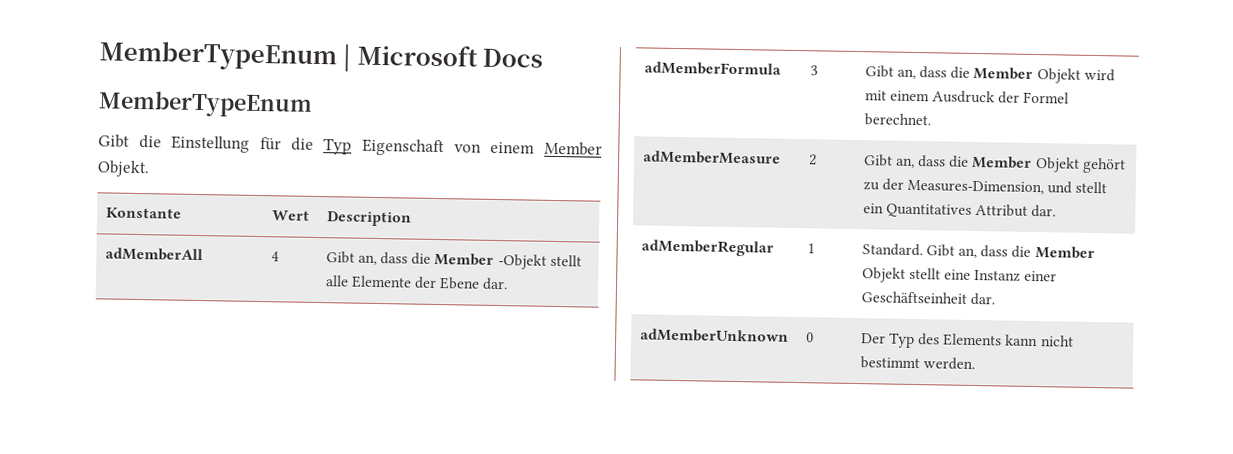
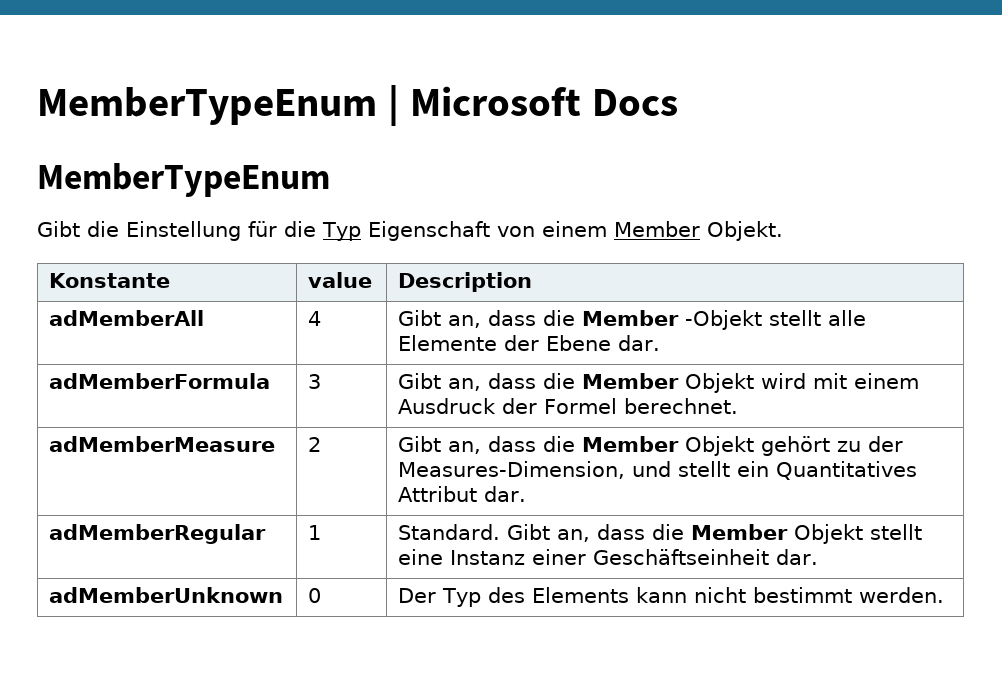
- Konstante | Wert | Description
+ Konstante | value | Description

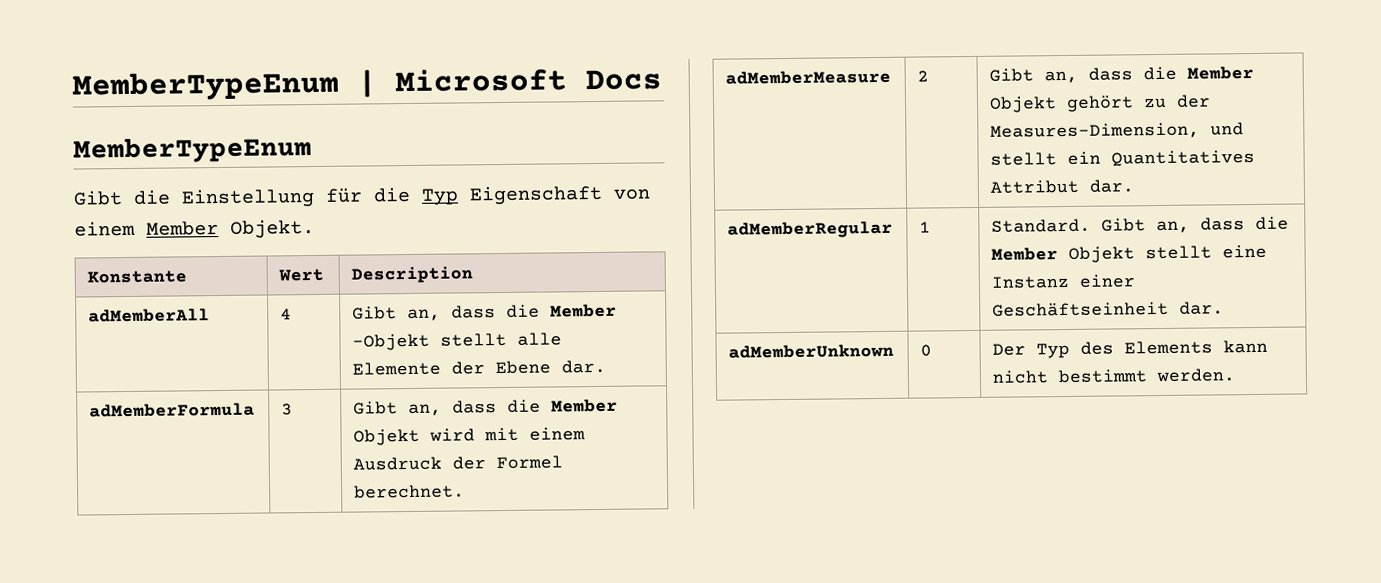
- Konstante | value | Description
+ Konstante | Wert | Description

